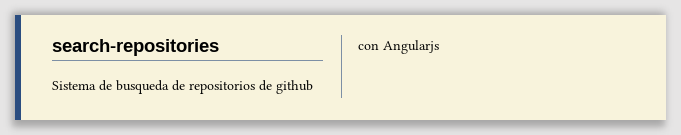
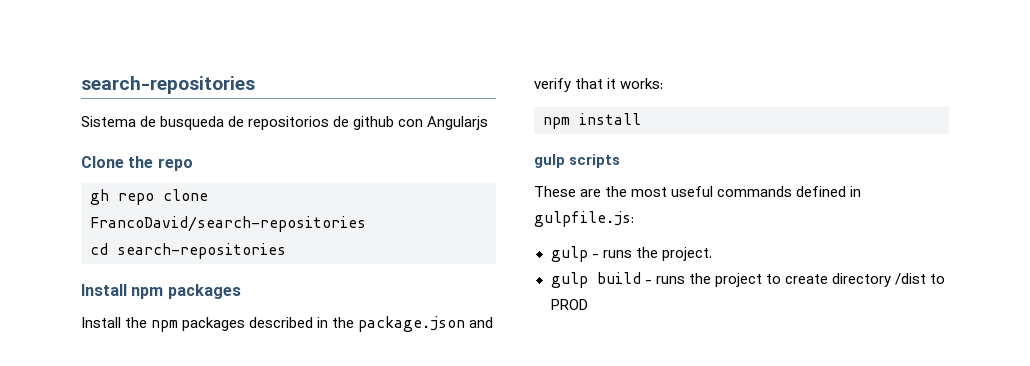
+ Clone the repo
+ gh repo clone FrancoDavid/search-repositories
+ cd search-repositories
+ Install npm packages
+ Install the npm packages described in the package.json and verify that it works:
+ npm install
+ gulp scripts
+ These are the most useful commands defined in gulpfile.js:
+ gulp - runs the project.
+ gulp build - runs the project to create directory /dist to PROD

